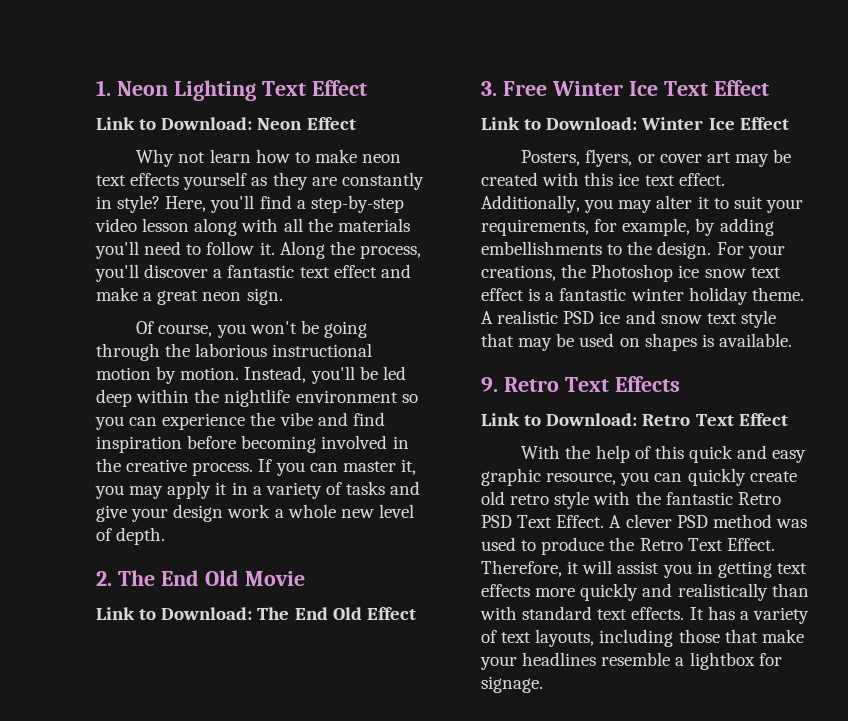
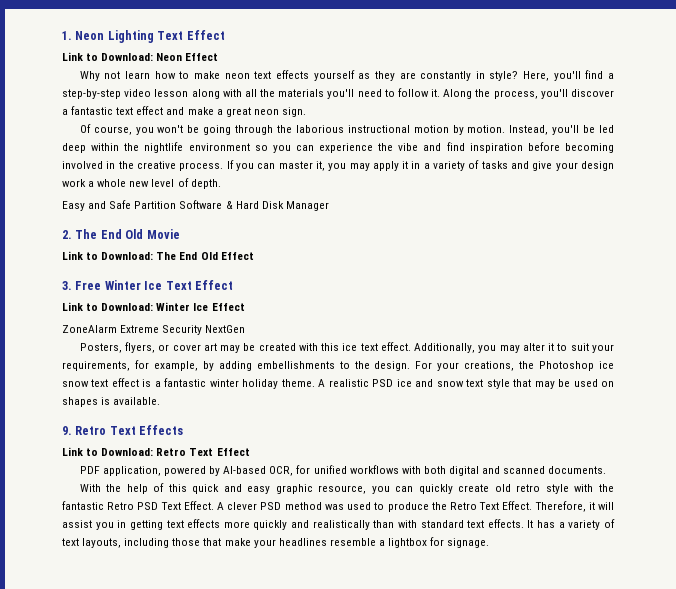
+ Easy and Safe Partition Software & Hard Disk Manager
+ ZoneAlarm Extreme Security NextGen
+ PDF application, powered by AI-based OCR, for unified workflows with both digital and scanned documents.

